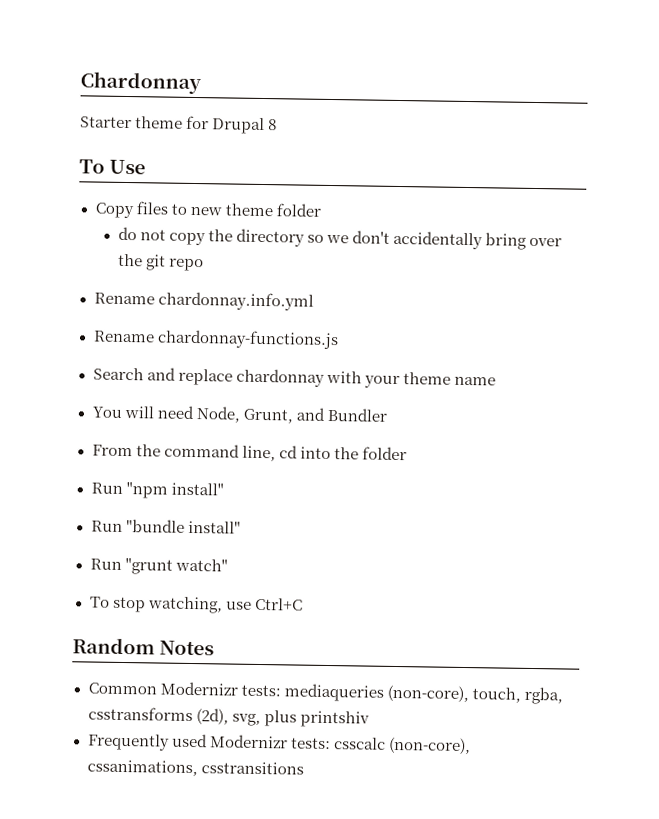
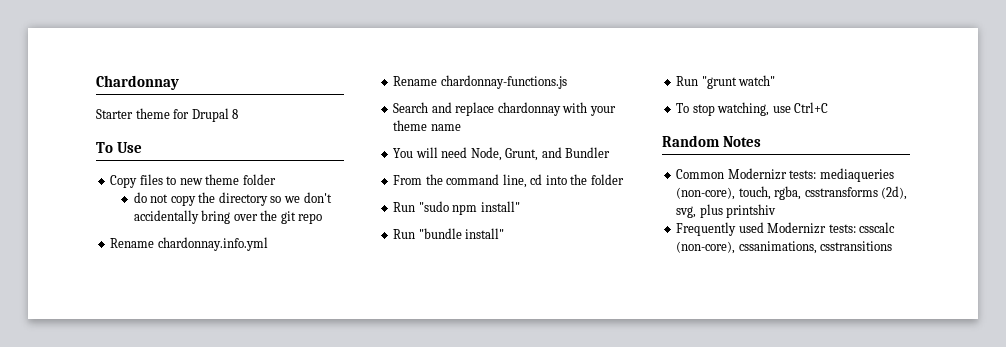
- Run "npm install"
+ Run "sudo npm install"

